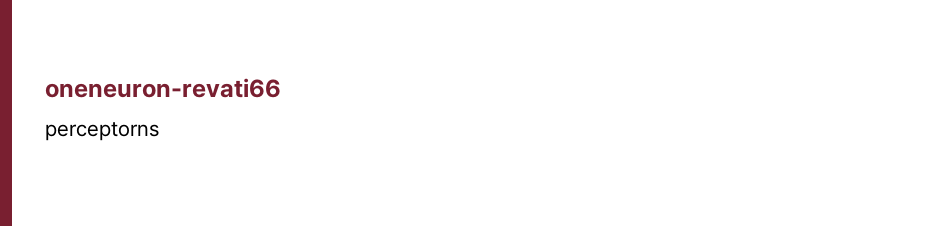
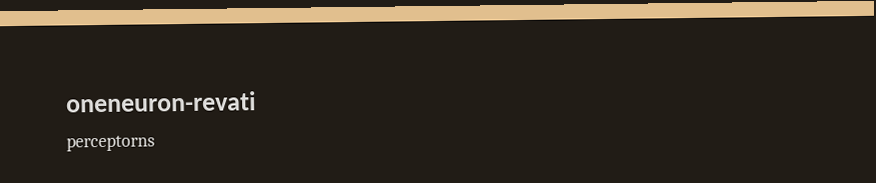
- oneneuron-revati66
+ oneneuron-revati

